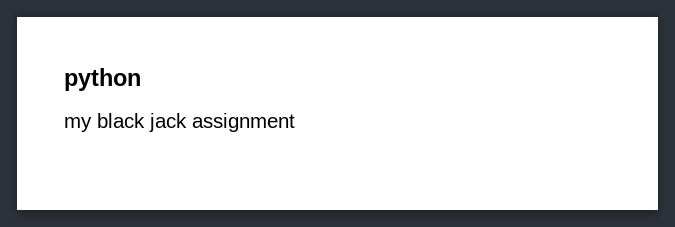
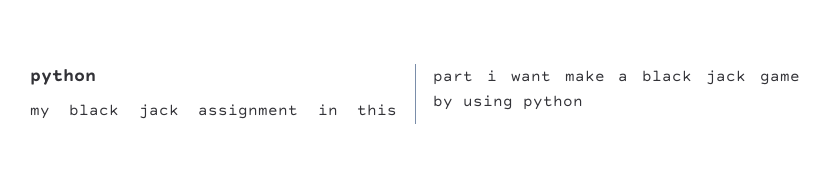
- my black jack assignment
+ my black jack assignment in this part i want make a black jack game by using python

